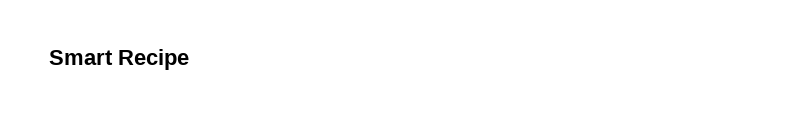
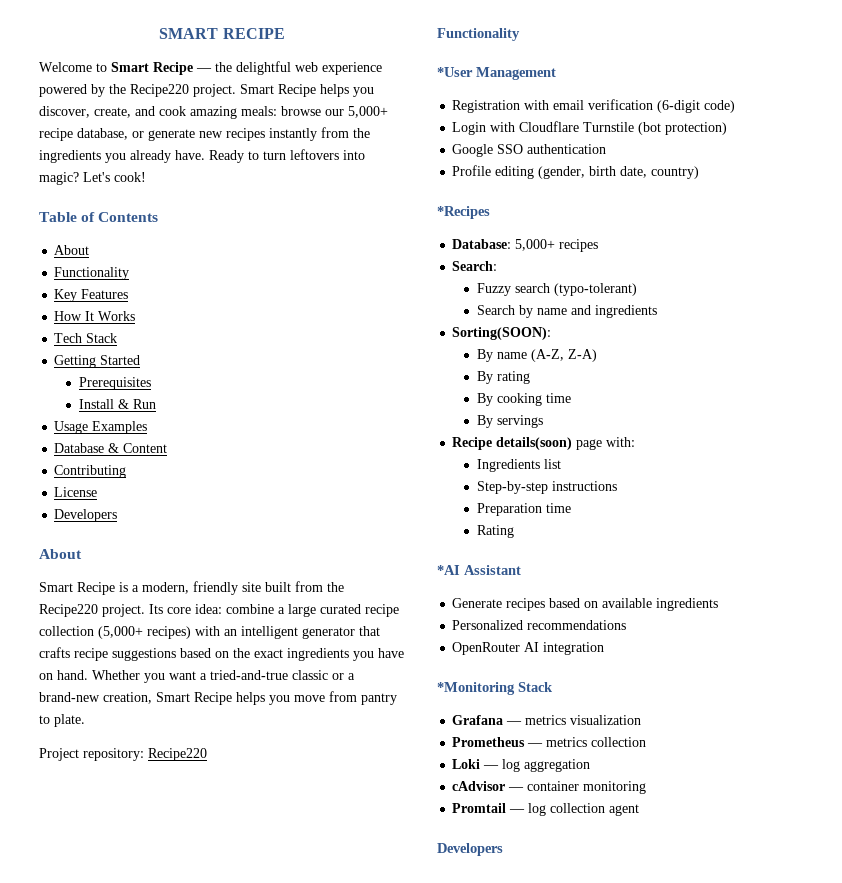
- Smart Recipe
+ SMART RECIPE
+ Welcome to Smart Recipe — the delightful web experience powered by the Recipe220 project. Smart Recipe helps you discover, create, and cook amazing meals: browse our 5,000+ recipe database, or generate new recipes instantly from the ingredients you already have. Ready to turn leftovers into magic? Let's cook!
+ Table of Contents
+ About
+ Functionality
+ Key Features
+ How It Works
+ Tech Stack
+ Getting Started
+ Prerequisites
+ Install & Run
+ Usage Examples
+ Database & Content
+ Contributing
+ License
+ Developers
+ About
+ Smart Recipe is a modern, friendly site built from the Recipe220 project. Its core idea: combine a large curated recipe collection (5,000+ recipes) with an intelligent generator that crafts recipe suggestions based on the exact ingredients you have on hand. Whether you want a tried-and-true classic or a brand-new creation, Smart Recipe helps you move from pantry to plate.
+ Project repository: Recipe220
+ Functionality
+ *User Management
+ Registration with email verification (6-digit code)
+ Login with Cloudflare Turnstile (bot protection)
+ Google SSO authentication
+ Profile editing (gender, birth date, country)
+ *Recipes
+ Database: 5,000+ recipes
+ Search:
+ Fuzzy search (typo-tolerant)
+ Search by name and ingredients
+ Sorting(SOON):
+ By name (A-Z, Z-A)
+ By rating
+ By cooking time
+ By servings
+ Recipe details(soon) page with:
+ Ingredients list
+ Step-by-step instructions
+ Preparation time
+ Rating
+ *AI Assistant
+ Generate recipes based on available ingredients
+ Personalized recommendations
+ OpenRouter AI integration
+ *Monitoring Stack
+ Grafana — metrics visualization
+ Prometheus — metrics collection
+ Loki — log aggregation
+ cAdvisor — container monitoring
+ Promtail — log collection agent
+ Developers

